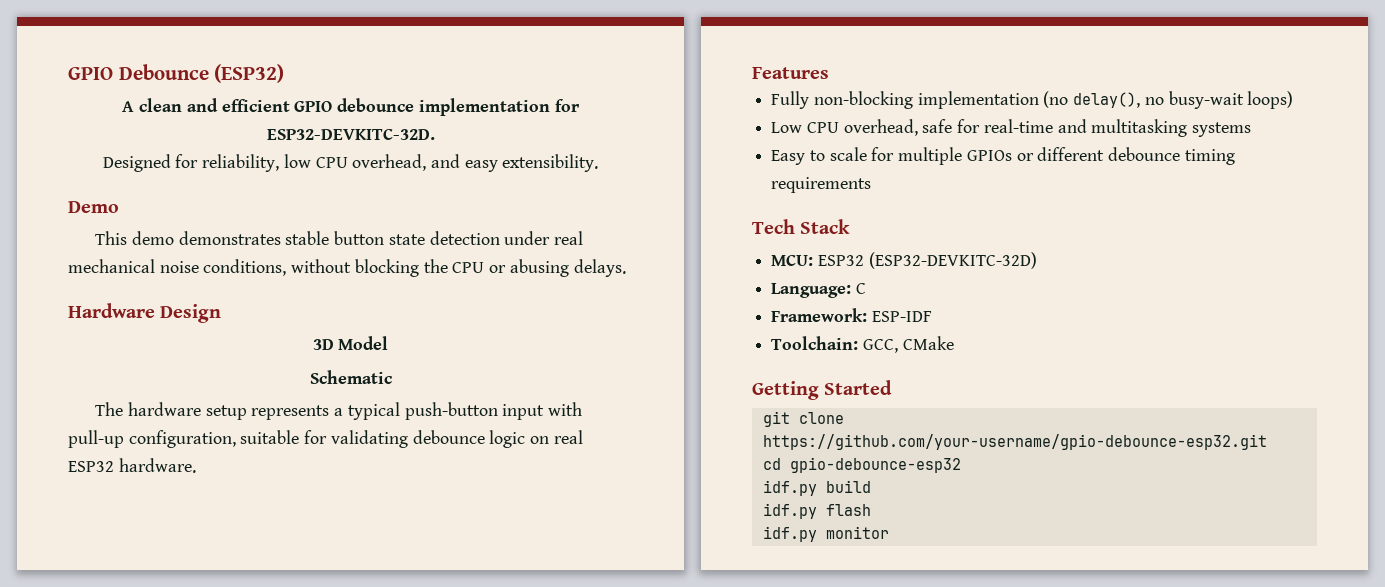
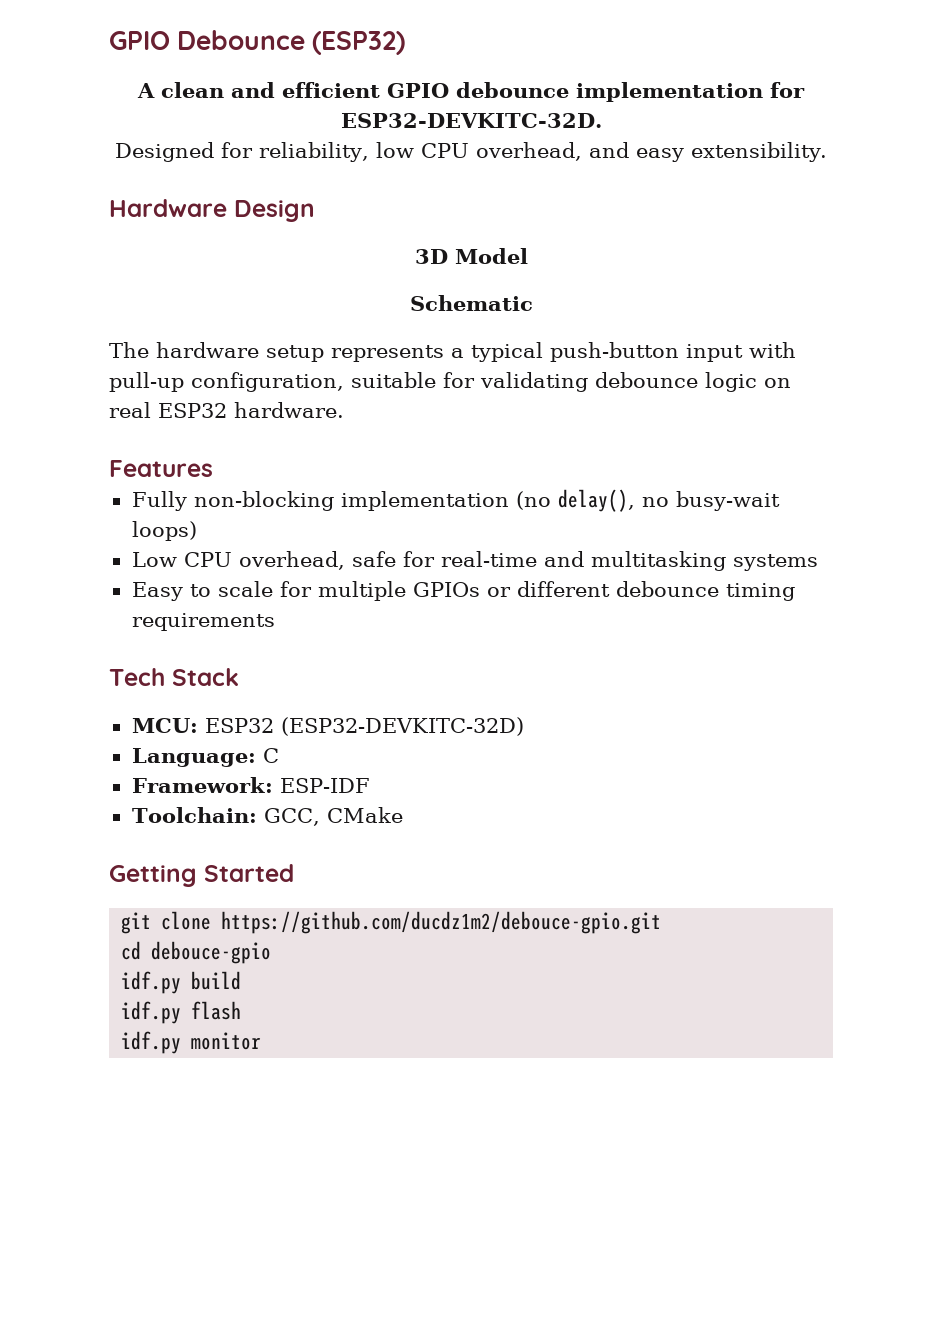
- Demo
- This demo demonstrates stable button state detection under real mechanical noise conditions, without blocking the CPU or abusing delays.
- git clone https://github.com/your-username/gpio-debounce-esp32.git
+ git clone https://github.com/ducdz1m2/debouce-gpio.git
- cd gpio-debounce-esp32
+ cd debouce-gpio

